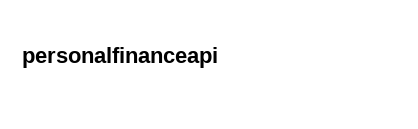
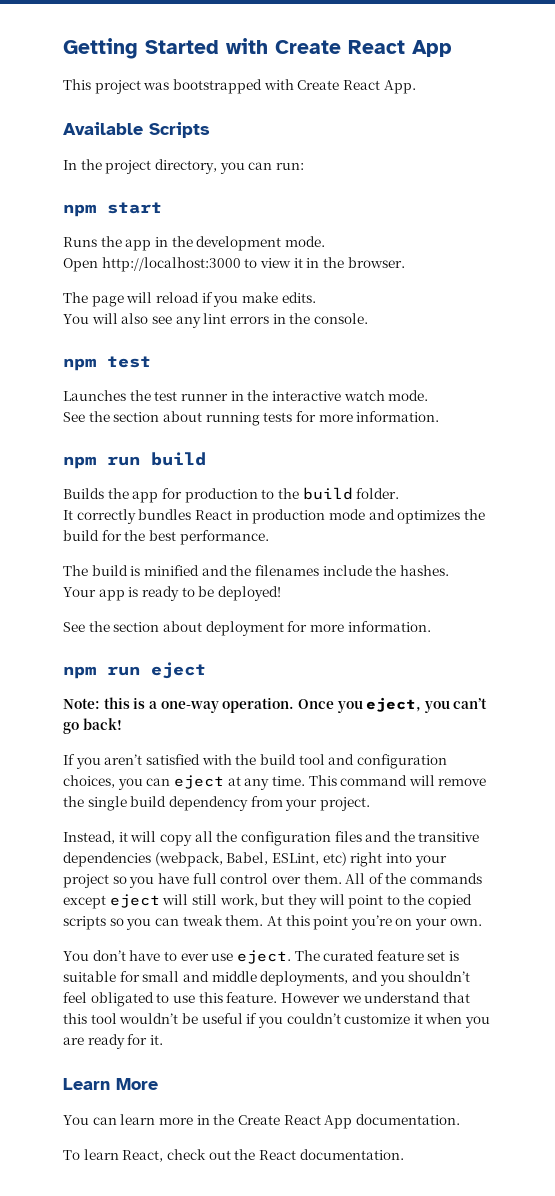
- personalfinanceapi
+ Getting Started with Create React App
+ This project was bootstrapped with Create React App.
+ Available Scripts
+ In the project directory, you can run:
+ npm start
+ Runs the app in the development mode.
+ Open http://localhost:3000 to view it in the browser.
+ The page will reload if you make edits.
+ You will also see any lint errors in the console.
+ npm test
+ Launches the test runner in the interactive watch mode.
+ See the section about running tests for more information.
+ npm run build
+ Builds the app for production to the build folder.
+ It correctly bundles React in production mode and optimizes the build for the best performance.
+ The build is minified and the filenames include the hashes.
+ Your app is ready to be deployed!
+ See the section about deployment for more information.
+ npm run eject
+ Note: this is a one-way operation. Once you eject, you can’t go back!
+ If you aren’t satisfied with the build tool and configuration choices, you can eject at any time. This command will remove the single build dependency from your project.
+ Instead, it will copy all the configuration files and the transitive dependencies (webpack, Babel, ESLint, etc) right into your project so you have full control over them. All of the commands except eject will still work, but they will point to the copied scripts so you can tweak them. At this point you’re on your own.
+ You don’t have to ever use eject. The curated feature set is suitable for small and middle deployments, and you shouldn’t feel obligated to use this feature. However we understand that this tool wouldn’t be useful if you couldn’t customize it when you are ready for it.
+ Learn More
+ You can learn more in the Create React App documentation.
+ To learn React, check out the React documentation.

